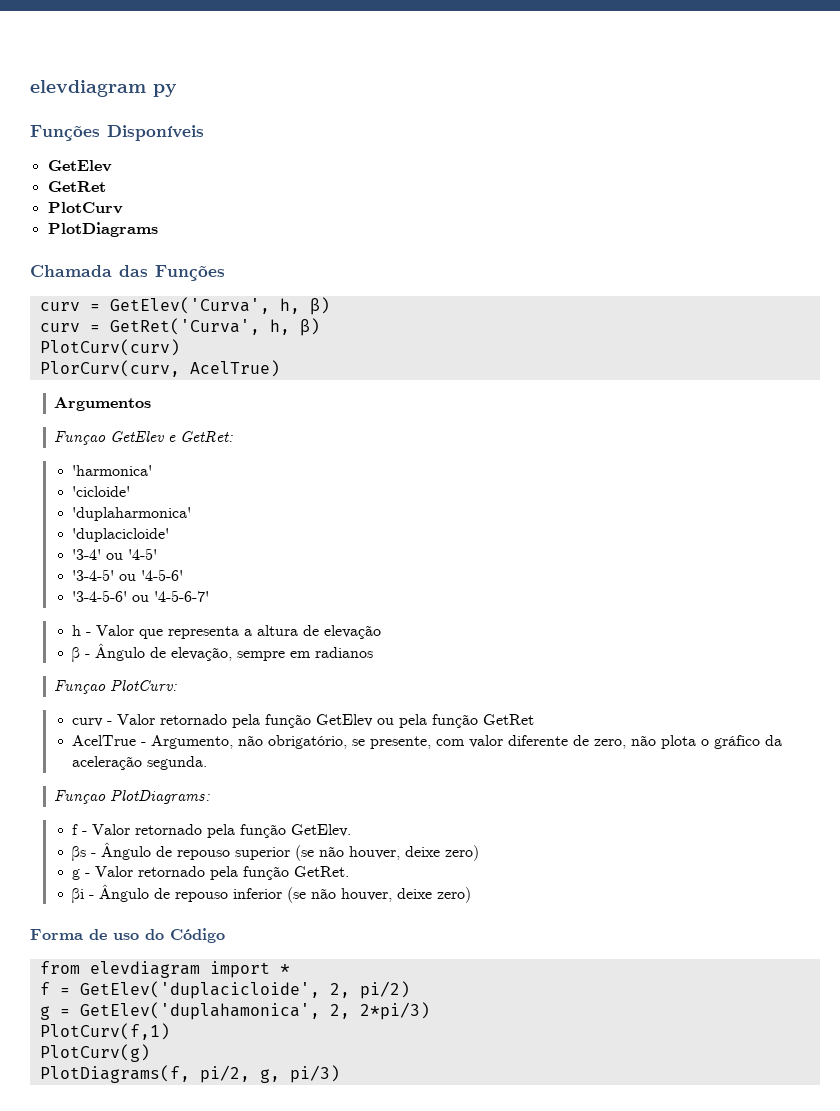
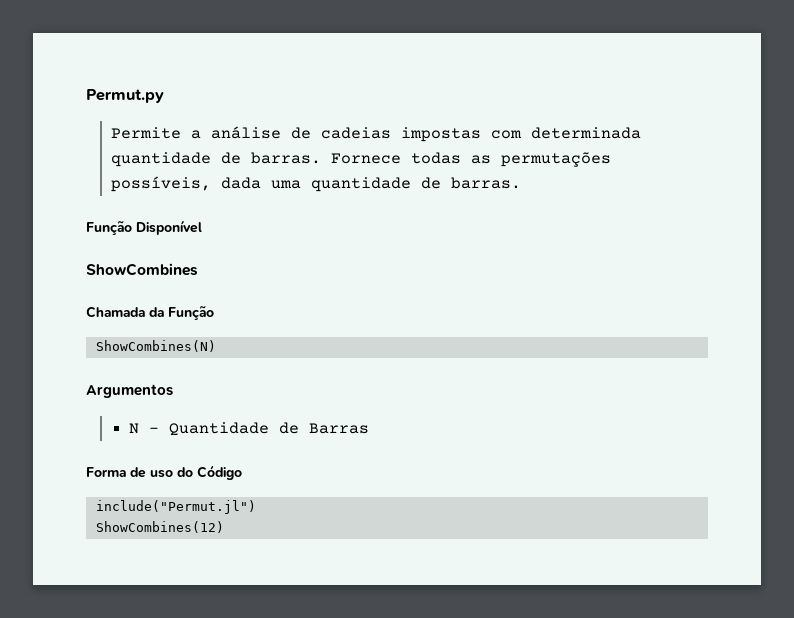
- elevdiagram py
- Funções Disponíveis
- GetElev
- GetRet
- PlotCurv
- PlotDiagrams
- Chamada das Funções
- curv = GetElev('Curva', h, β)
- curv = GetRet('Curva', h, β)
- PlotCurv(curv)
- PlorCurv(curv, AcelTrue)
+ Permut.py
+ Permite a análise de cadeias impostas com determinada quantidade de barras. Fornece todas as permutações possíveis, dada uma quantidade de barras.
+ Função Disponível
+ ShowCombines
+ Chamada da Função
+ ShowCombines(N)
  Argumentos
- Funçao GetElev e GetRet:
- 'harmonica'
- 'cicloide'
- 'duplaharmonica'
- 'duplacicloide'
- '3-4' ou '4-5'
- '3-4-5' ou '4-5-6'
- '3-4-5-6' ou '4-5-6-7'
- h - Valor que representa a altura de elevação
- β - Ângulo de elevação, sempre em radianos
- Funçao PlotCurv:
- curv - Valor retornado pela função GetElev ou pela função GetRet
- AcelTrue - Argumento, não obrigatório, se presente, com valor diferente de zero, não plota o gráfico da aceleração segunda.
- Funçao PlotDiagrams:
- f - Valor retornado pela função GetElev.
- βs - Ângulo de repouso superior (se não houver, deixe zero)
- g - Valor retornado pela função GetRet.
- βi - Ângulo de repouso inferior (se não houver, deixe zero)
+ N - Quantidade de Barras
- from elevdiagram import *
- f = GetElev('duplacicloide', 2, pi/2)
- g = GetElev('duplahamonica', 2, 2*pi/3)
- PlotCurv(f,1)
- PlotCurv(g)
- PlotDiagrams(f, pi/2, g, pi/3)
+ include("Permut.jl")
+ ShowCombines(12)

